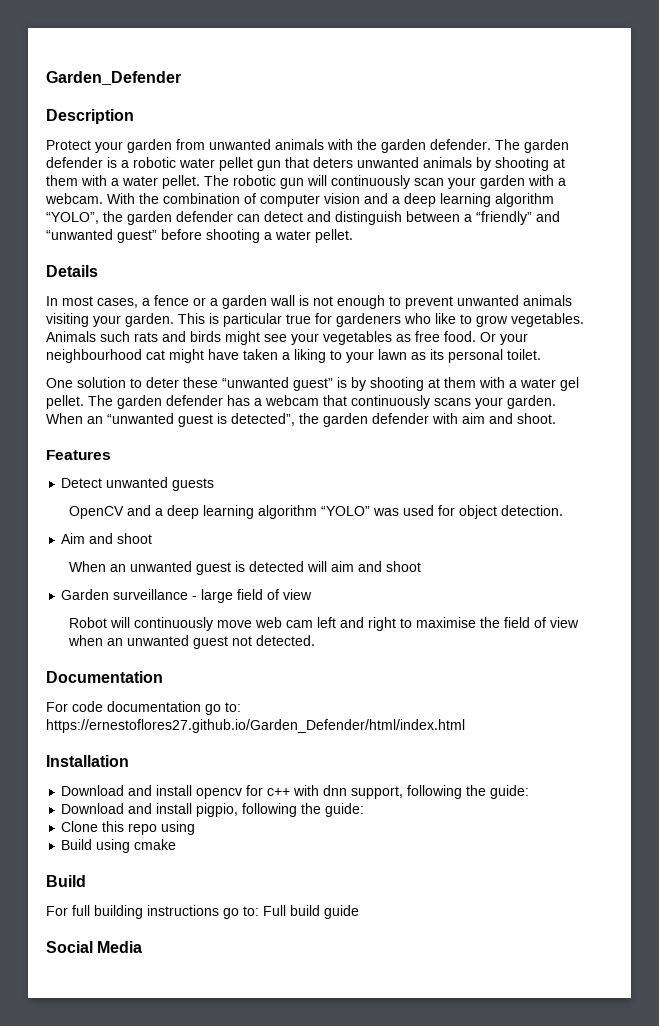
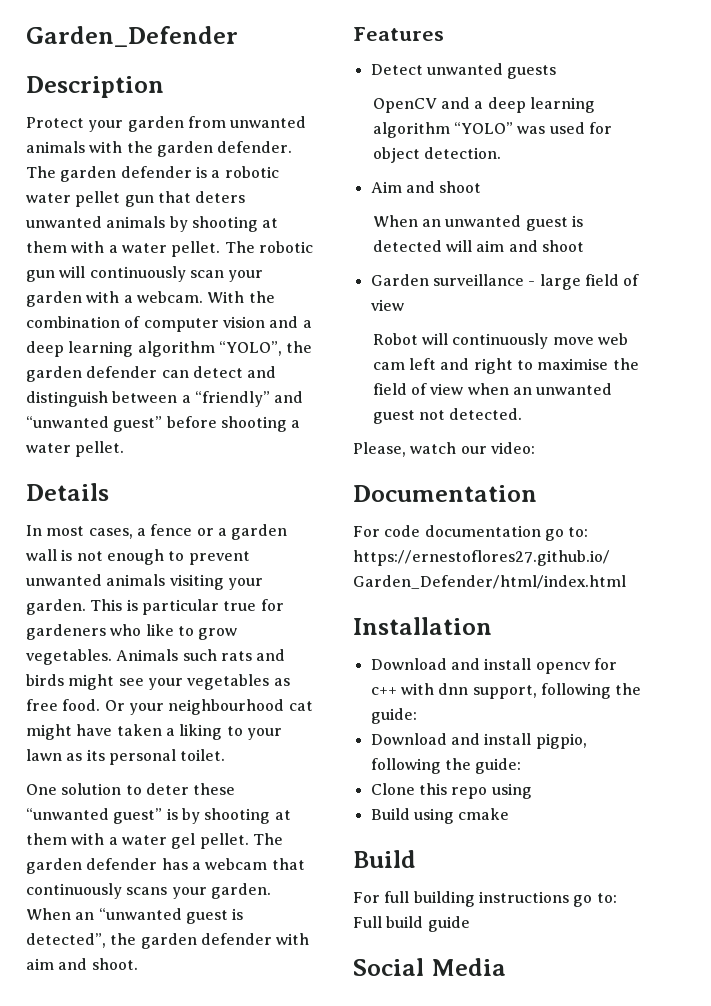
+ Please, watch our video:

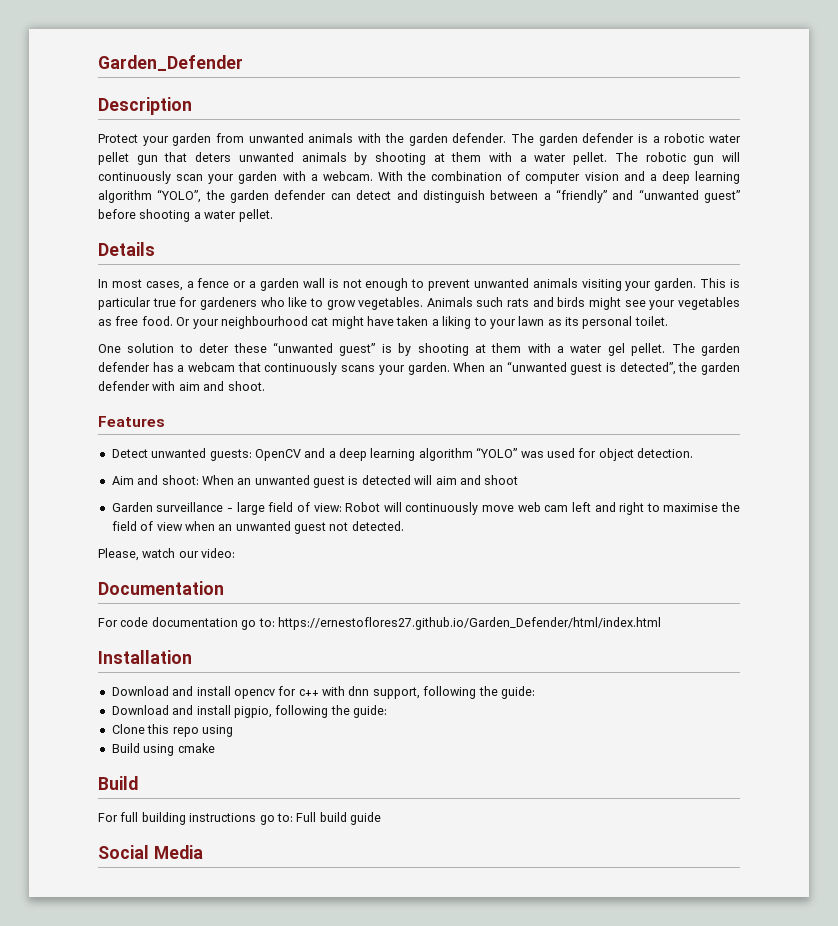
- Detect unwanted guests
- OpenCV and a deep learning algorithm “YOLO” was used for object detection.
+ Detect unwanted guests: OpenCV and a deep learning algorithm “YOLO” was used for object detection.
- Aim and shoot
- When an unwanted guest is detected will aim and shoot
+ Aim and shoot: When an unwanted guest is detected will aim and shoot
- Garden surveillance - large field of view
- Robot will continuously move web cam left and right to maximise the field of view when an unwanted guest not detected.
+ Garden surveillance - large field of view: Robot will continuously move web cam left and right to maximise the field of view when an unwanted guest not detected.

